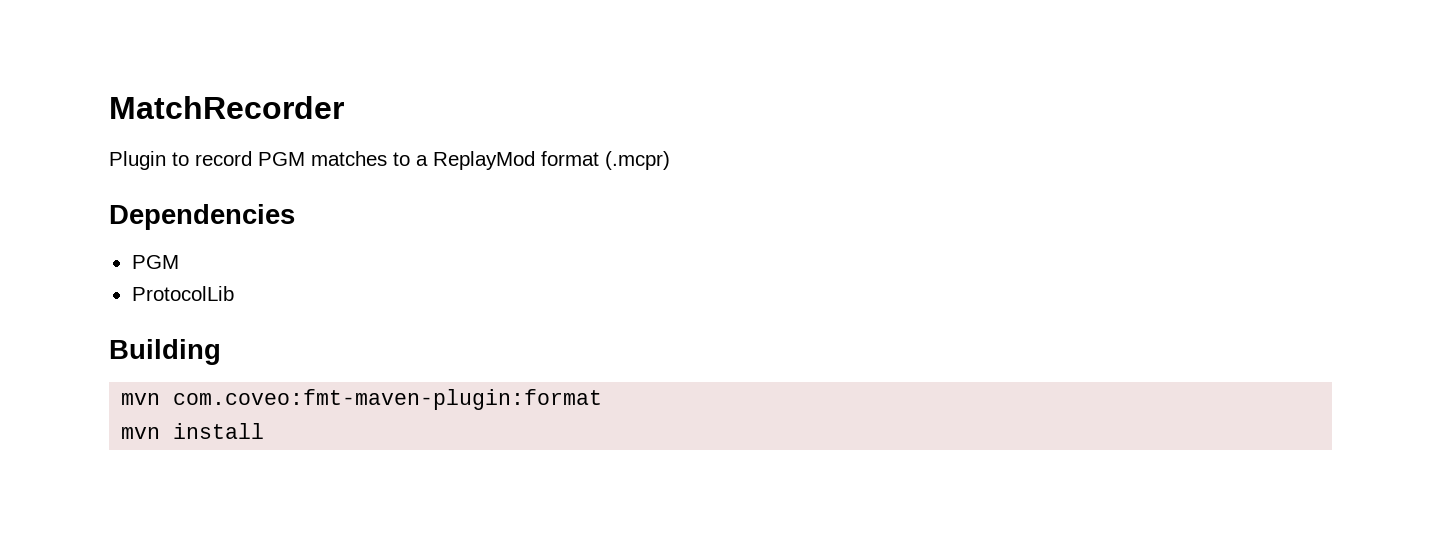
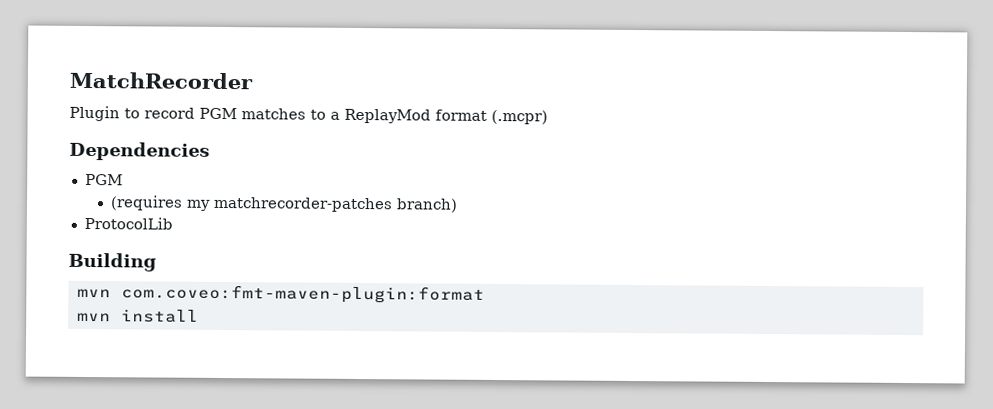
+ (requires my matchrecorder-patches branch)

